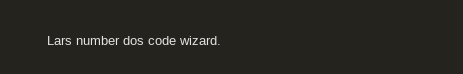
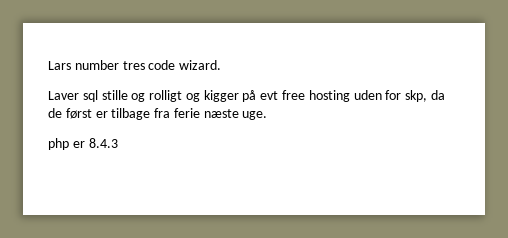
- Lars number dos code wizard.
+ Lars number tres code wizard.
+ Laver sql stille og rolligt og kigger på evt free hosting uden for skp, da de først er tilbage fra ferie næste uge.
+ php er 8.4.3

